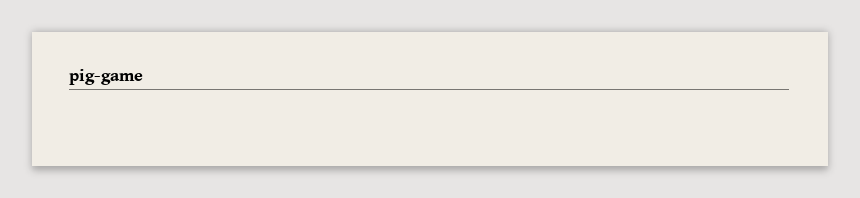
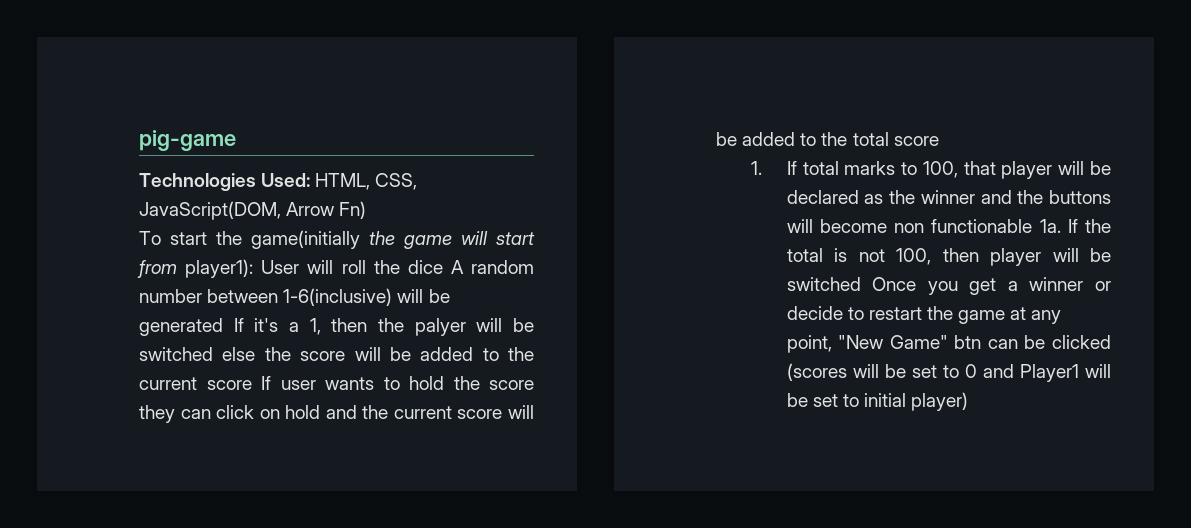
+ Technologies Used: HTML, CSS, JavaScript(DOM, Arrow Fn)
+ To start the game(initially the game will start from player1): User will roll the dice A random number between 1-6(inclusive) will be generated If it's a 1, then the palyer will be switched else the score will be added to the current score If user wants to hold the score they can click on hold and the current score will be added to the total score
+ 1. If total marks to 100, that player will be declared as the winner and the buttons will become non functionable 1a. If the total is not 100, then player will be switched Once you get a winner or decide to restart the game at any point, "New Game" btn can be clicked (scores will be set to 0 and Player1 will be set to initial player)

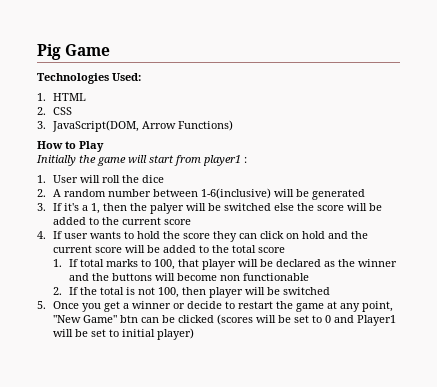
- pig-game
+ Pig Game
- Technologies Used: HTML, CSS, JavaScript(DOM, Arrow Fn)
- To start the game(initially the game will start from player1): User will roll the dice A random number between 1-6(inclusive) will be generated If it's a 1, then the palyer will be switched else the score will be added to the current score If user wants to hold the score they can click on hold and the current score will be added to the total score
+ Technologies Used:
+ 1. HTML
+ 2. CSS
+ 3. JavaScript(DOM, Arrow Functions)
+ How to Play
+ Initially the game will start from player1 :
+ 1. User will roll the dice
+ 2. A random number between 1-6(inclusive) will be generated
+ 3. If it's a 1, then the palyer will be switched else the score will be added to the current score
+ 4. If user wants to hold the score they can click on hold and the current score will be added to the total score
- 1. If total marks to 100, that player will be declared as the winner and the buttons will become non functionable 1a. If the total is not 100, then player will be switched Once you get a winner or decide to restart the game at any point, "New Game" btn can be clicked (scores will be set to 0 and Player1 will be set to initial player)
+ 1. If total marks to 100, that player will be declared as the winner and the buttons will become non functionable
+ 2. If the total is not 100, then player will be switched
+ 5. Once you get a winner or decide to restart the game at any point, "New Game" btn can be clicked (scores will be set to 0 and Player1 will be set to initial player)

